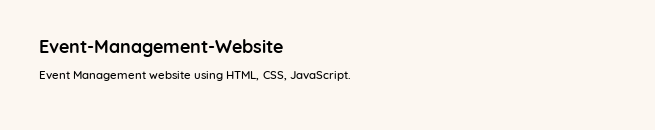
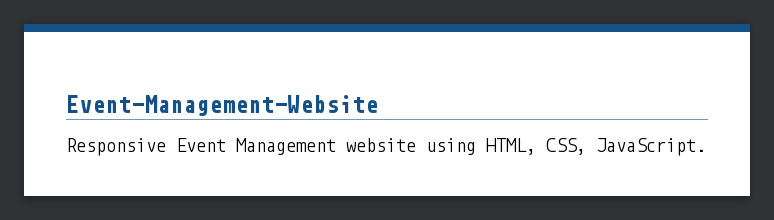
- Event Management website using HTML, CSS, JavaScript.
+ Responsive Event Management website using HTML, CSS, JavaScript.

